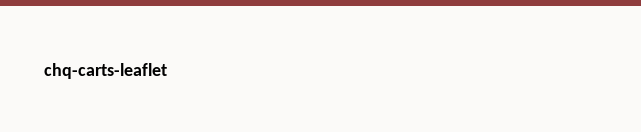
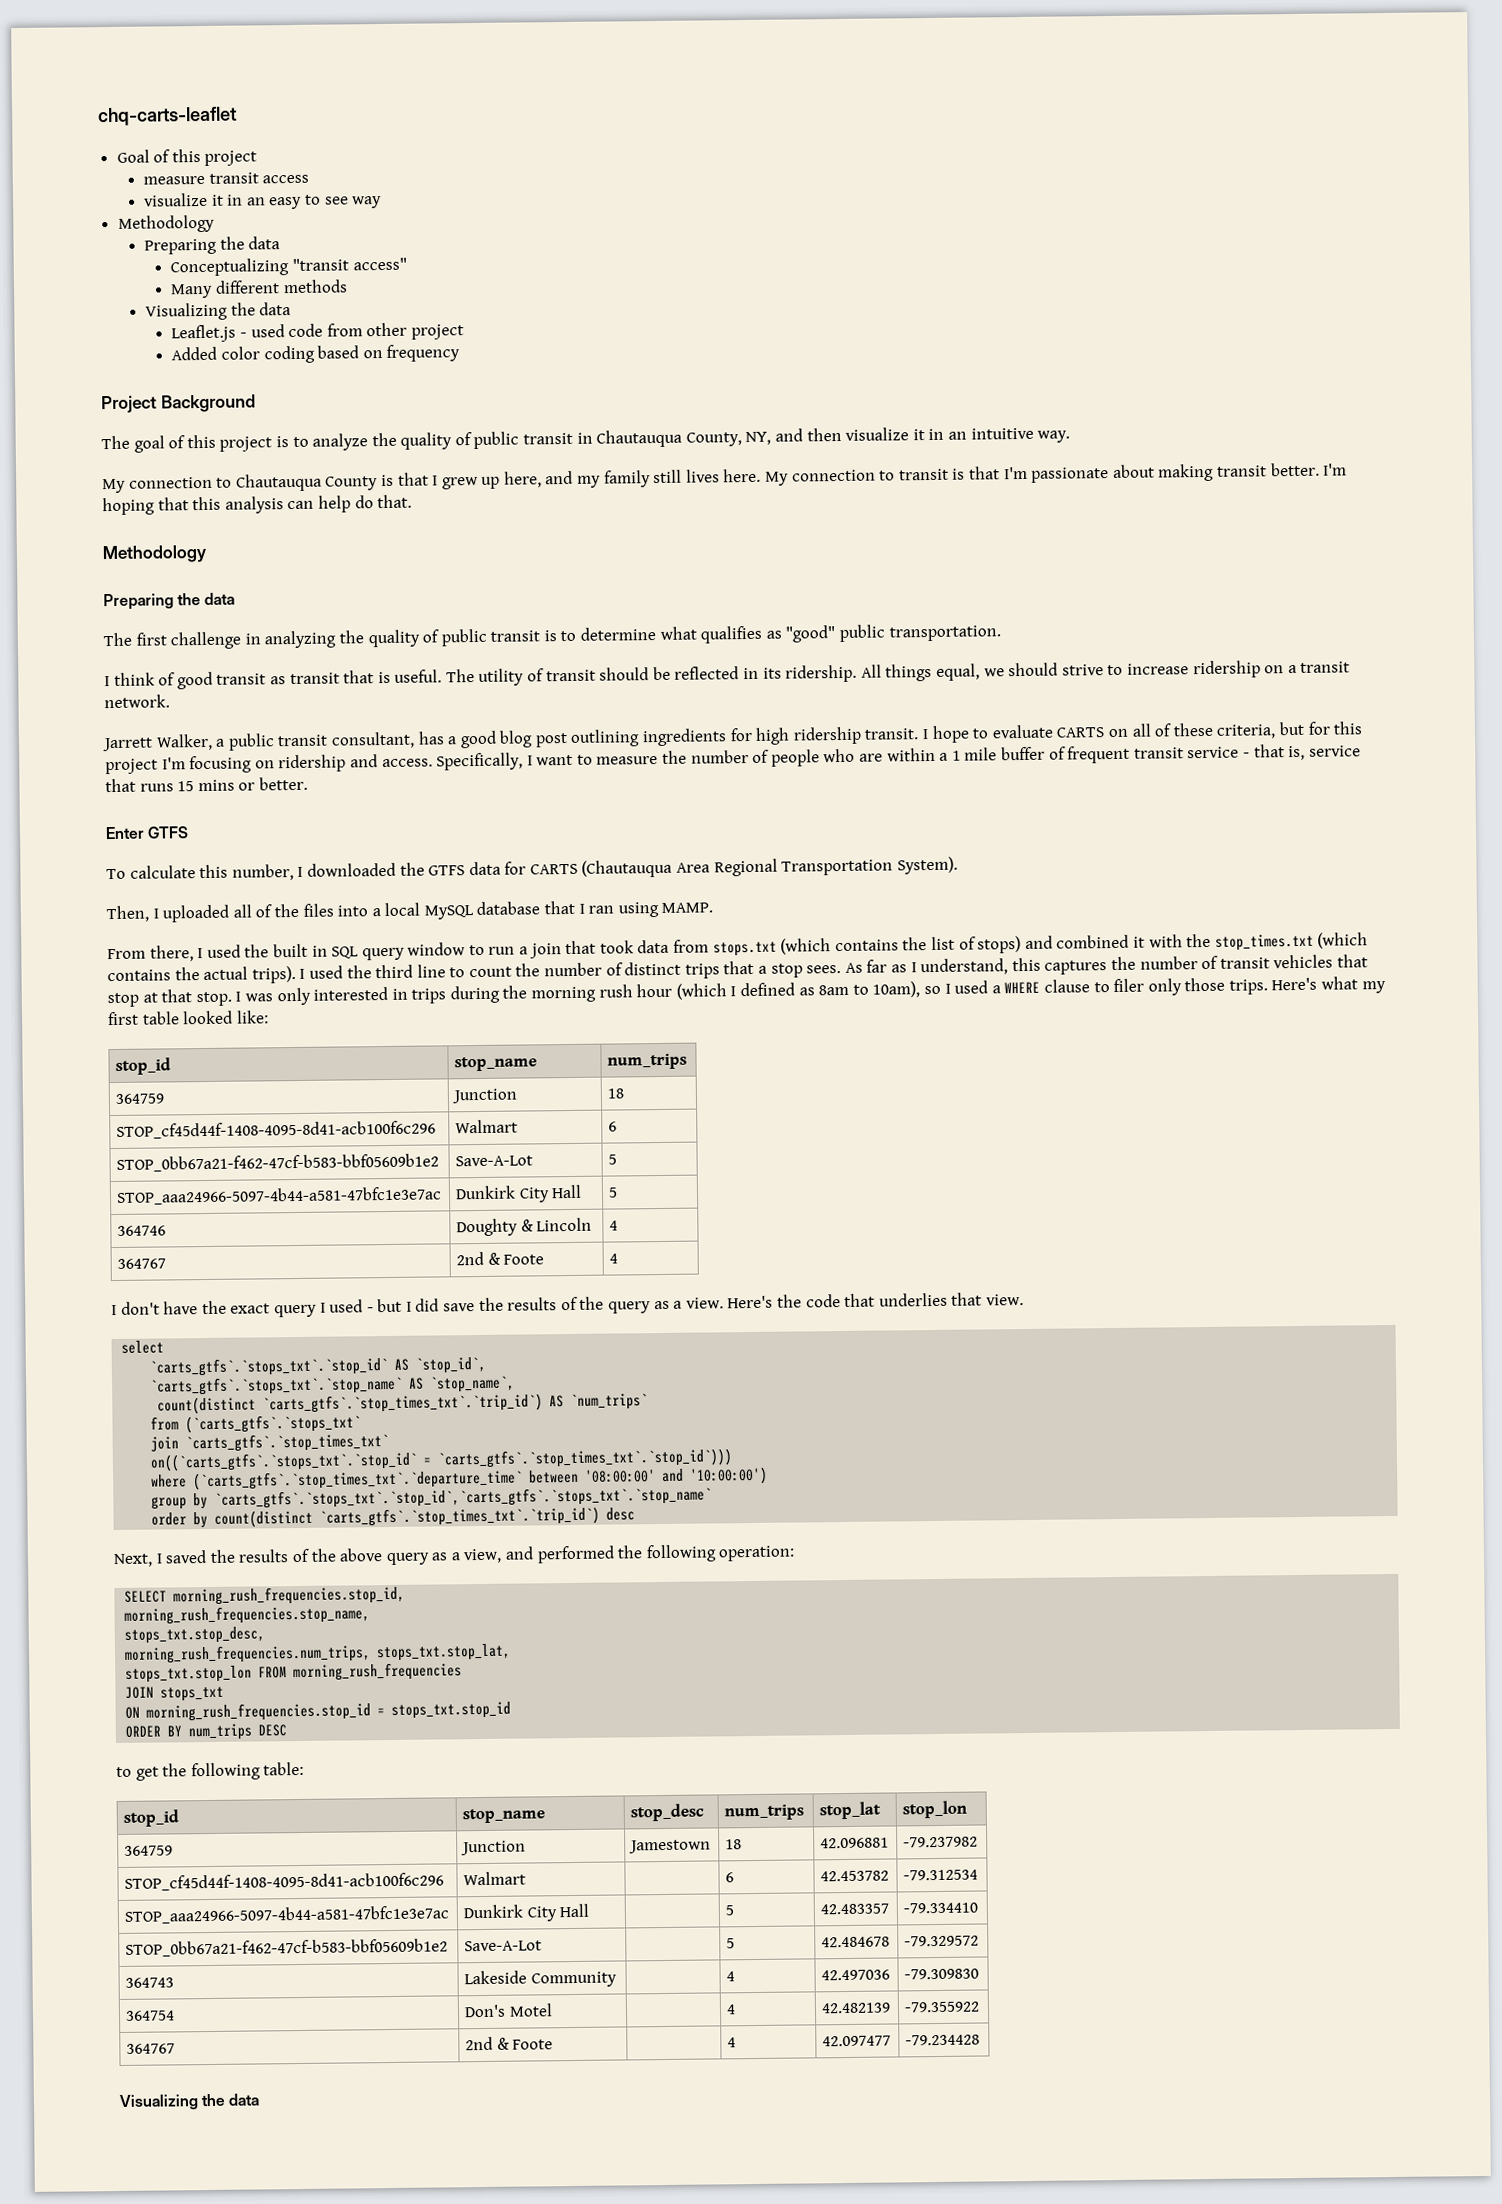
+ Goal of this project
+ measure transit access
+ visualize it in an easy to see way
+ Methodology
+ Preparing the data
+ Conceptualizing "transit access"
+ Many different methods
+ Visualizing the data
+ Leaflet.js - used code from other project
+ Added color coding based on frequency
+ Project Background
+ The goal of this project is to analyze the quality of public transit in Chautauqua County, NY, and then visualize it in an intuitive way.
+ My connection to Chautauqua County is that I grew up here, and my family still lives here. My connection to transit is that I'm passionate about making transit better. I'm hoping that this analysis can help do that.
+ Methodology
+ Preparing the data
+ The first challenge in analyzing the quality of public transit is to determine what qualifies as "good" public transportation.
+ I think of good transit as transit that is useful. The utility of transit should be reflected in its ridership. All things equal, we should strive to increase ridership on a transit network.
+ Jarrett Walker, a public transit consultant, has a good blog post outlining ingredients for high ridership transit. I hope to evaluate CARTS on all of these criteria, but for this project I'm focusing on ridership and access. Specifically, I want to measure the number of people who are within a 1 mile buffer of frequent transit service - that is, service that runs 15 mins or better.
+ Enter GTFS
+ To calculate this number, I downloaded the GTFS data for CARTS (Chautauqua Area Regional Transportation System).
+ Then, I uploaded all of the files into a local MySQL database that I ran using MAMP.
+ From there, I used the built in SQL query window to run a join that took data from stops.txt (which contains the list of stops) and combined it with the stop_times.txt (which contains the actual trips). I used the third line to count the number of distinct trips that a stop sees. As far as I understand, this captures the number of transit vehicles that stop at that stop. I was only interested in trips during the morning rush hour (which I defined as 8am to 10am), so I used a WHERE clause to filer only those trips. Here's what my first table looked like:
+ stop_id | stop_name | num_trips
+ 364759 | Junction | 18
+ STOP_cf45d44f-1408-4095-8d41-acb100f6c296 | Walmart | 6
+ STOP_0bb67a21-f462-47cf-b583-bbf05609b1e2 | Save-A-Lot | 5
+ STOP_aaa24966-5097-4b44-a581-47bfc1e3e7ac | Dunkirk City Hall | 5
+ 364746 | Doughty & Lincoln | 4
+ 364767 | 2nd & Foote | 4
+ I don't have the exact query I used - but I did save the results of the query as a view. Here's the code that underlies that view.
+ select
+ `carts_gtfs`.`stops_txt`.`stop_id` AS `stop_id`,
+ `carts_gtfs`.`stops_txt`.`stop_name` AS `stop_name`,
+ count(distinct `carts_gtfs`.`stop_times_txt`.`trip_id`) AS `num_trips`
+ from (`carts_gtfs`.`stops_txt`
+ join `carts_gtfs`.`stop_times_txt`
+ on((`carts_gtfs`.`stops_txt`.`stop_id` = `carts_gtfs`.`stop_times_txt`.`stop_id`)))
+ where (`carts_gtfs`.`stop_times_txt`.`departure_time` between '08:00:00' and '10:00:00')
+ group by `carts_gtfs`.`stops_txt`.`stop_id`,`carts_gtfs`.`stops_txt`.`stop_name`
+ order by count(distinct `carts_gtfs`.`stop_times_txt`.`trip_id`) desc
+ Next, I saved the results of the above query as a view, and performed the following operation:
+ SELECT morning_rush_frequencies.stop_id,
+ morning_rush_frequencies.stop_name,
+ stops_txt.stop_desc,
+ morning_rush_frequencies.num_trips, stops_txt.stop_lat,
+ stops_txt.stop_lon FROM morning_rush_frequencies
+ JOIN stops_txt
+ ON morning_rush_frequencies.stop_id = stops_txt.stop_id
+ ORDER BY num_trips DESC
+ to get the following table:
+ stop_id | stop_name | stop_desc | num_trips | stop_lat | stop_lon
+ 364759 | Junction | Jamestown | 18 | 42.096881 | -79.237982
+ STOP_cf45d44f-1408-4095-8d41-acb100f6c296 | Walmart | | 6 | 42.453782 | -79.312534
+ STOP_aaa24966-5097-4b44-a581-47bfc1e3e7ac | Dunkirk City Hall | | 5 | 42.483357 | -79.334410
+ STOP_0bb67a21-f462-47cf-b583-bbf05609b1e2 | Save-A-Lot | | 5 | 42.484678 | -79.329572
+ 364743 | Lakeside Community | | 4 | 42.497036 | -79.309830
+ 364754 | Don's Motel | | 4 | 42.482139 | -79.355922
+ 364767 | 2nd & Foote | | 4 | 42.097477 | -79.234428
+ Visualizing the data

